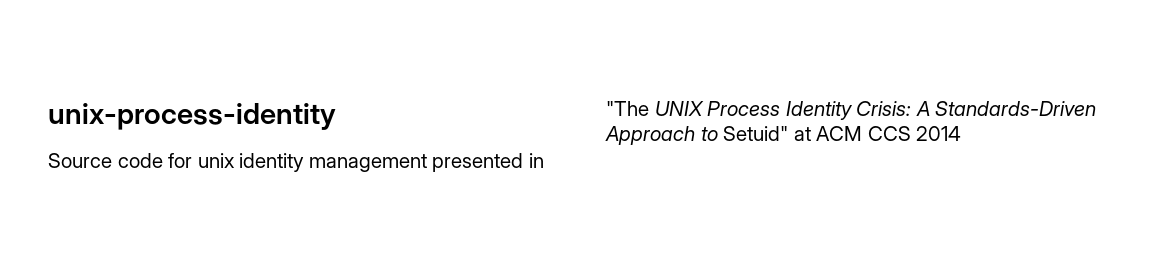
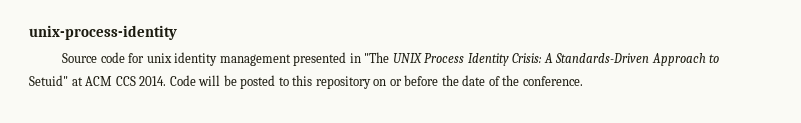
- Source code for unix identity management presented in "The UNIX Process Identity Crisis: A Standards-Driven Approach to Setuid" at ACM CCS 2014
+ Source code for unix identity management presented in "The UNIX Process Identity Crisis: A Standards-Driven Approach to Setuid" at ACM CCS 2014. Code will be posted to this repository on or before the date of the conference.

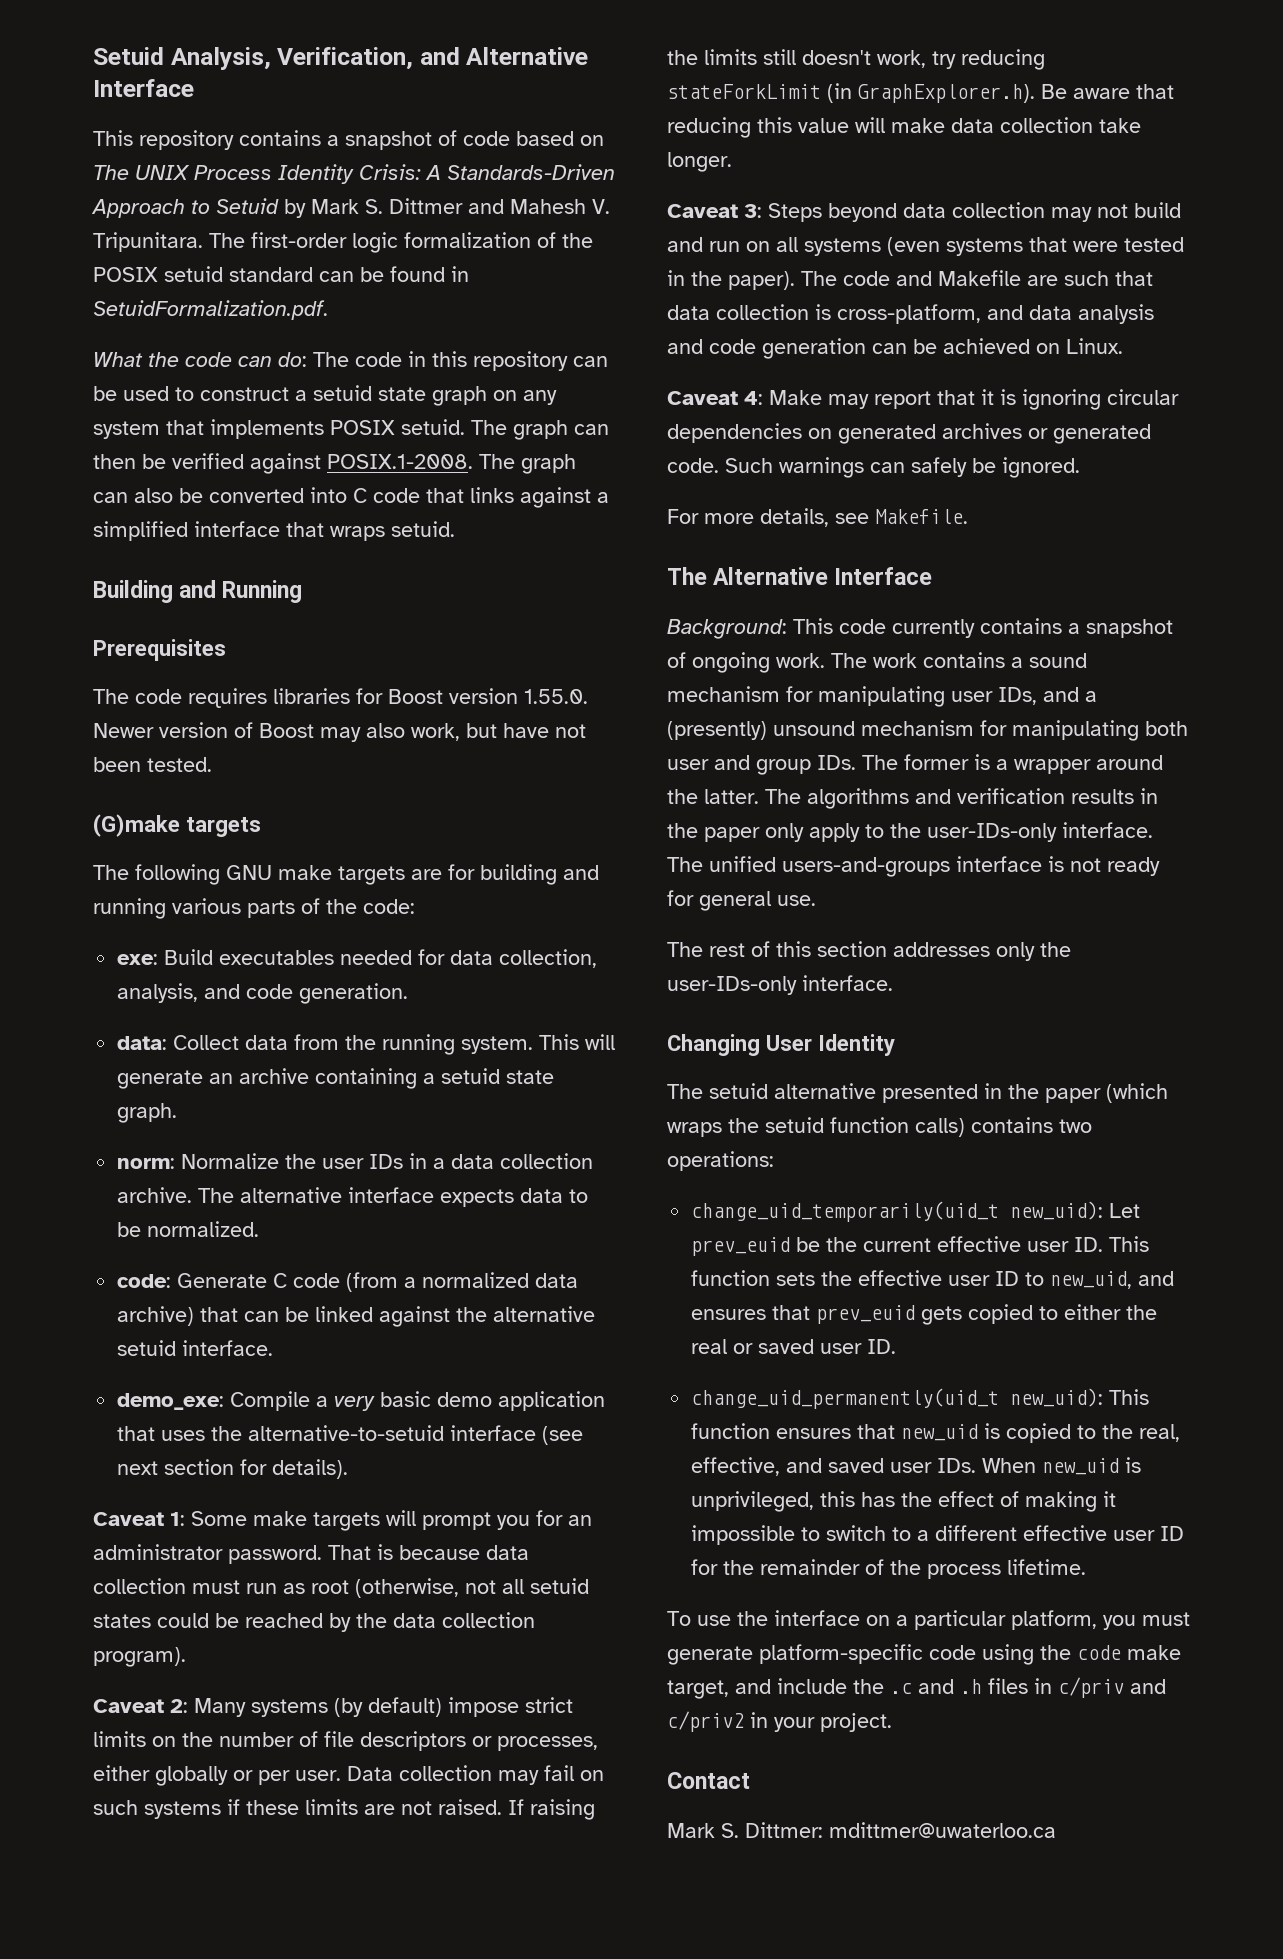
- unix-process-identity
- Source code for unix identity management presented in "The UNIX Process Identity Crisis: A Standards-Driven Approach to Setuid" at ACM CCS 2014. Code will be posted to this repository on or before the date of the conference.
+ Setuid Analysis, Verification, and Alternative Interface
+ This repository contains a snapshot of code based on The UNIX Process Identity Crisis: A Standards-Driven Approach to Setuid by Mark S. Dittmer and Mahesh V. Tripunitara. The first-order logic formalization of the POSIX setuid standard can be found in SetuidFormalization.pdf.
+ What the code can do: The code in this repository can be used to construct a setuid state graph on any system that implements POSIX setuid. The graph can then be verified against POSIX.1-2008. The graph can also be converted into C code that links against a simplified interface that wraps setuid.
+ Building and Running
+ Prerequisites
+ The code requires libraries for Boost version 1.55.0. Newer version of Boost may also work, but have not been tested.
+ (G)make targets
+ The following GNU make targets are for building and running various parts of the code:
+ exe: Build executables needed for data collection, analysis, and code generation.
+ data: Collect data from the running system. This will generate an archive containing a setuid state graph.
+ norm: Normalize the user IDs in a data collection archive. The alternative interface expects data to be normalized.
+ code: Generate C code (from a normalized data archive) that can be linked against the alternative setuid interface.
+ demo_exe: Compile a very basic demo application that uses the alternative-to-setuid interface (see next section for details).
+ Caveat 1: Some make targets will prompt you for an administrator password. That is because data collection must run as root (otherwise, not all setuid states could be reached by the data collection program).
+ Caveat 2: Many systems (by default) impose strict limits on the number of file descriptors or processes, either globally or per user. Data collection may fail on such systems if these limits are not raised. If raising the limits still doesn't work, try reducing stateForkLimit (in GraphExplorer.h). Be aware that reducing this value will make data collection take longer.
+ Caveat 3: Steps beyond data collection may not build and run on all systems (even systems that were tested in the paper). The code and Makefile are such that data collection is cross-platform, and data analysis and code generation can be achieved on Linux.
+ Caveat 4: Make may report that it is ignoring circular dependencies on generated archives or generated code. Such warnings can safely be ignored.
+ For more details, see Makefile.
+ The Alternative Interface
+ Background: This code currently contains a snapshot of ongoing work. The work contains a sound mechanism for manipulating user IDs, and a (presently) unsound mechanism for manipulating both user and group IDs. The former is a wrapper around the latter. The algorithms and verification results in the paper only apply to the user-IDs-only interface. The unified users-and-groups interface is not ready for general use.
+ The rest of this section addresses only the user-IDs-only interface.
+ Changing User Identity
+ The setuid alternative presented in the paper (which wraps the setuid function calls) contains two operations:
+ change_uid_temporarily(uid_t new_uid): Let prev_euid be the current effective user ID. This function sets the effective user ID to new_uid, and ensures that prev_euid gets copied to either the real or saved user ID.
+ change_uid_permanently(uid_t new_uid): This function ensures that new_uid is copied to the real, effective, and saved user IDs. When new_uid is unprivileged, this has the effect of making it impossible to switch to a different effective user ID for the remainder of the process lifetime.
+ To use the interface on a particular platform, you must generate platform-specific code using the code make target, and include the .c and .h files in c/priv and c/priv2 in your project.
+ Contact
+ Mark S. Dittmer: mdittmer@uwaterloo.ca

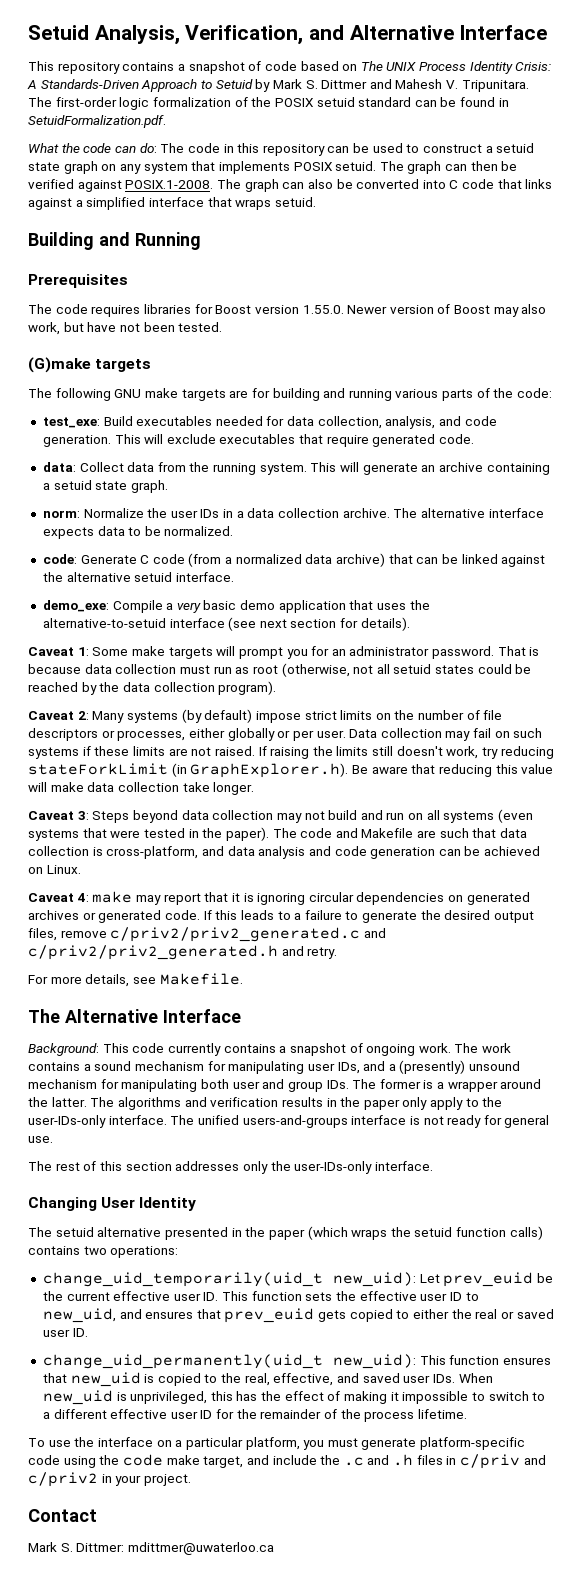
- exe: Build executables needed for data collection, analysis, and code generation.
+ test_exe: Build executables needed for data collection, analysis, and code generation. This will exclude executables that require generated code.
- Caveat 4: Make may report that it is ignoring circular dependencies on generated archives or generated code.
+ Caveat 4: make may report that it is ignoring circular dependencies on generated archives or generated code.
- Such warnings can safely be ignored.
+ If this leads to a failure to generate the desired output files, remove c/priv2/priv2_generated.c and c/priv2/priv2_generated.h and retry.

